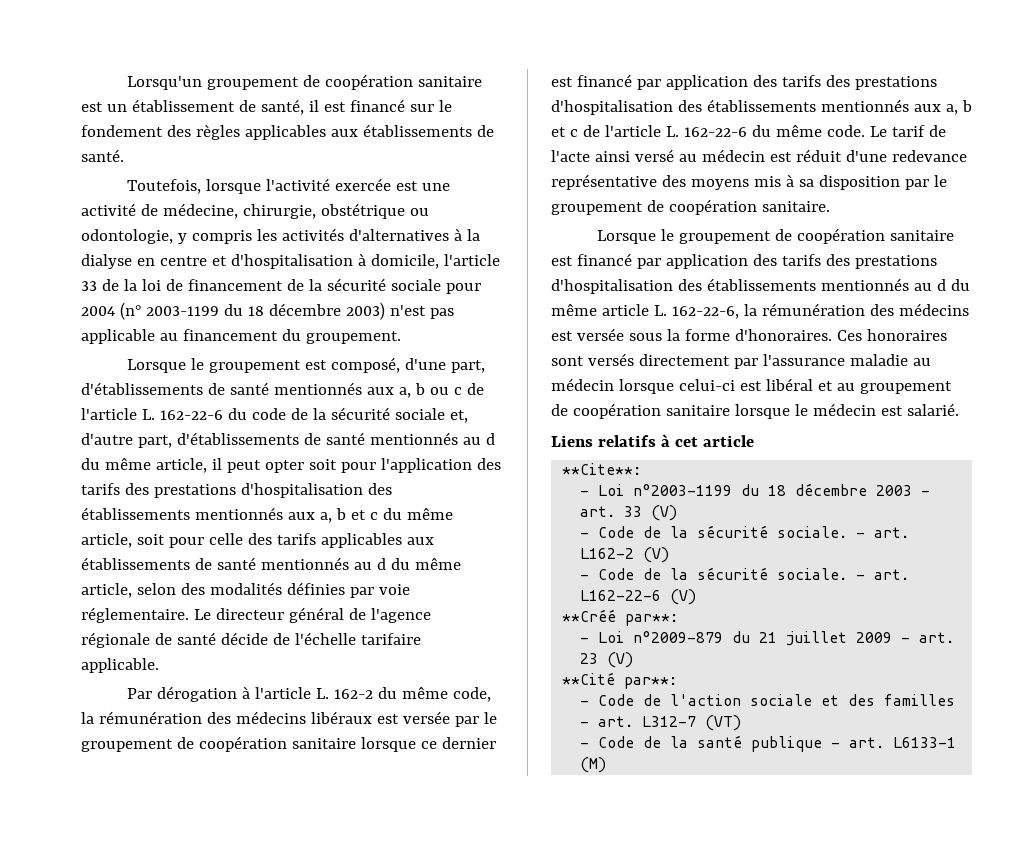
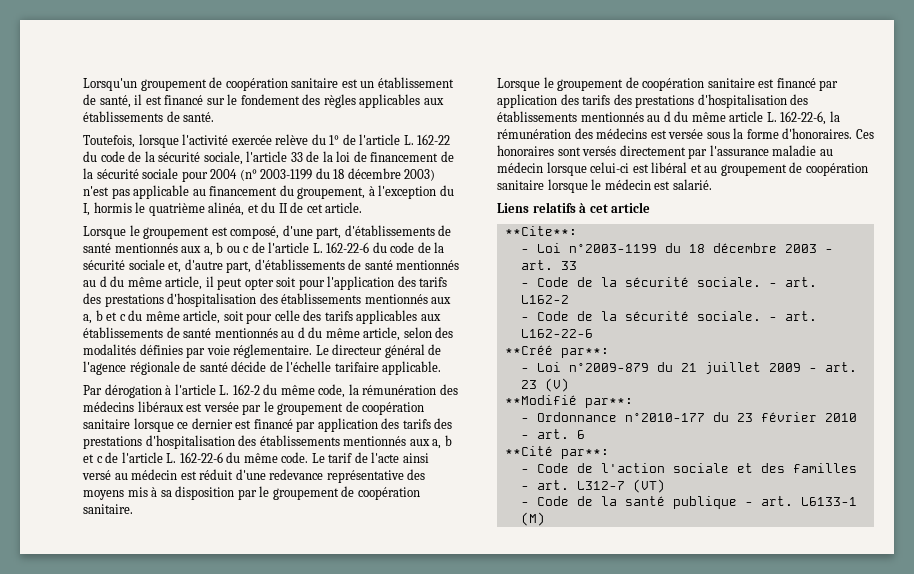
- Toutefois, lorsque l'activité exercée est une activité de médecine, chirurgie, obstétrique ou odontologie, y compris les activités d'alternatives à la dialyse en centre et d'hospitalisation à domicile, l'article 33 de la loi de financement de la sécurité sociale pour 2004 (n° 2003-1199 du 18 décembre 2003) n'est pas applicable au financement du groupement.
+ Toutefois, lorsque l'activité exercée relève du 1° de l'article L. 162-22 du code de la sécurité sociale, l'article 33 de la loi de financement de la sécurité sociale pour 2004 (n° 2003-1199 du 18 décembre 2003) n'est pas applicable au financement du groupement, à l'exception du I, hormis le quatrième alinéa, et du II de cet article.
- - Loi n°2003-1199 du 18 décembre 2003 - art. 33 (V)
+ - Loi n°2003-1199 du 18 décembre 2003 - art. 33
- - art. L162-2 (V)
+ - art. L162-2
- - art. L162-22-6 (V)
+ - art. L162-22-6
+ **Modifié par**:
+ - Ordonnance n°2010-177 du 23 février 2010 - art. 6

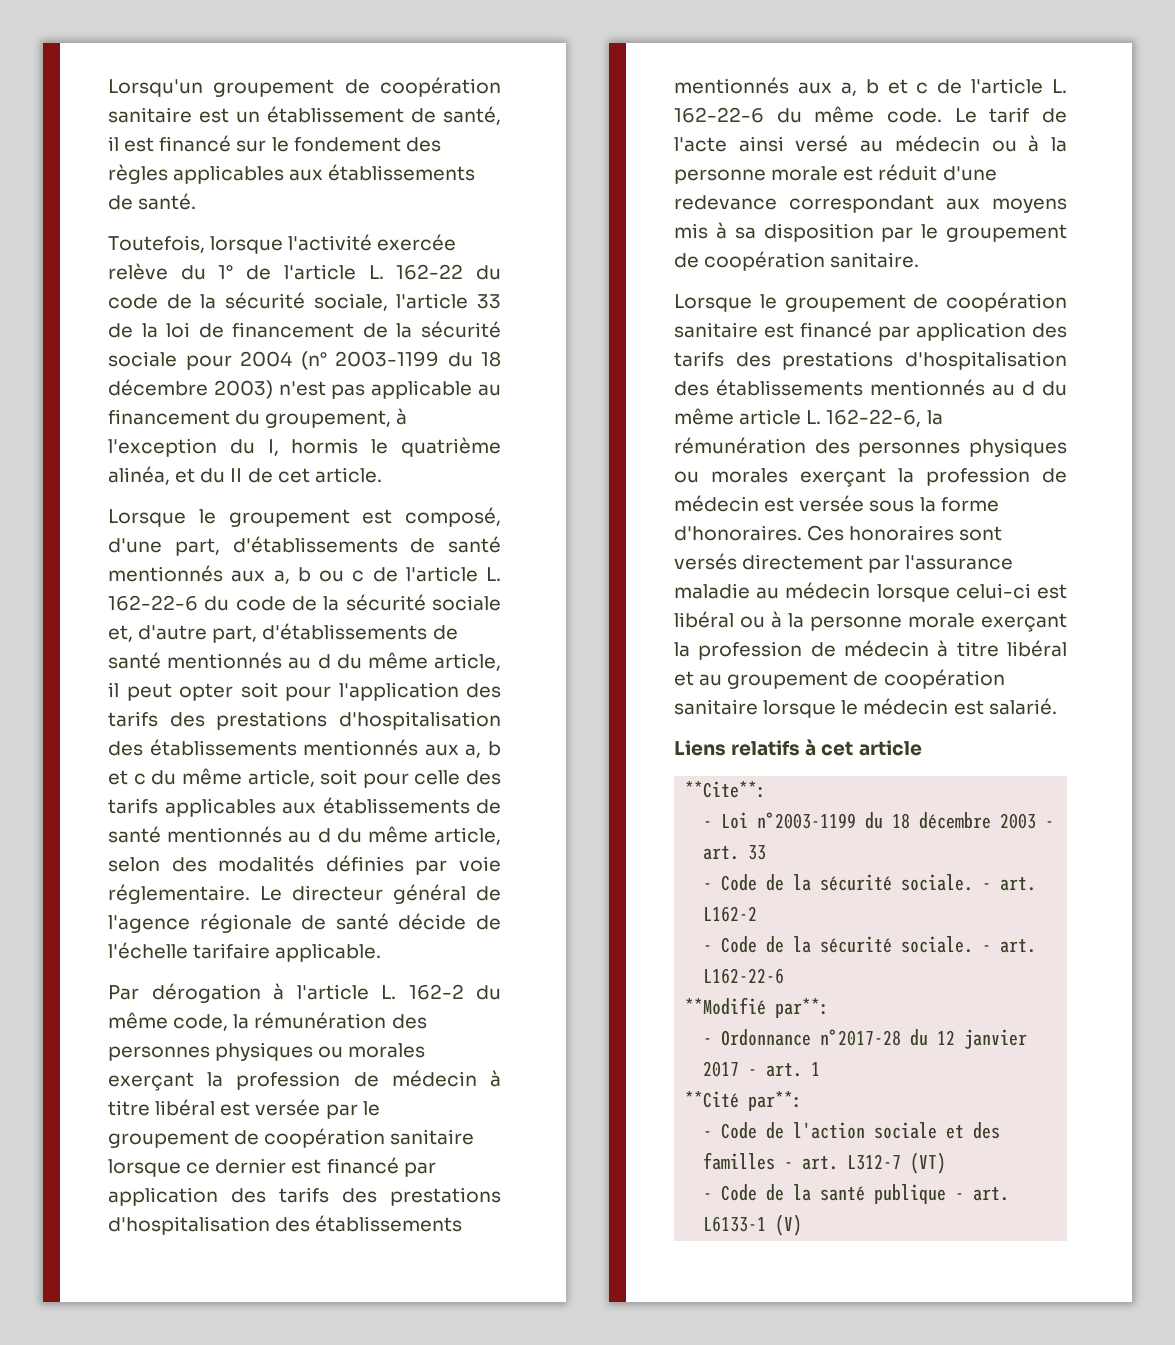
- Par dérogation à l'article L. 162-2 du même code, la rémunération des médecins libéraux est versée par le groupement de coopération sanitaire lorsque ce dernier est financé par application des tarifs des prestations d'hospitalisation des établissements mentionnés aux a, b et c de l'article L. 162-22-6 du même code.
+ Par dérogation à l'article L. 162-2 du même code, la rémunération des personnes physiques ou morales exerçant la profession de médecin à titre libéral est versée par le groupement de coopération sanitaire lorsque ce dernier est financé par application des tarifs des prestations d'hospitalisation des établissements mentionnés aux a, b et c de l'article L. 162-22-6 du même code.
- Le tarif de l'acte ainsi versé au médecin est réduit d'une redevance représentative des moyens mis à sa disposition par le groupement de coopération sanitaire.
+ Le tarif de l'acte ainsi versé au médecin ou à la personne morale est réduit d'une redevance correspondant aux moyens mis à sa disposition par le groupement de coopération sanitaire.
- Lorsque le groupement de coopération sanitaire est financé par application des tarifs des prestations d'hospitalisation des établissements mentionnés au d du même article L. 162-22-6, la rémunération des médecins est versée sous la forme d'honoraires.
+ Lorsque le groupement de coopération sanitaire est financé par application des tarifs des prestations d'hospitalisation des établissements mentionnés au d du même article L. 162-22-6, la rémunération des personnes physiques ou morales exerçant la profession de médecin est versée sous la forme d'honoraires.
- Ces honoraires sont versés directement par l'assurance maladie au médecin lorsque celui-ci est libéral et au groupement de coopération sanitaire lorsque le médecin est salarié.
+ Ces honoraires sont versés directement par l'assurance maladie au médecin lorsque celui-ci est libéral ou à la personne morale exerçant la profession de médecin à titre libéral et au groupement de coopération sanitaire lorsque le médecin est salarié.
- **Créé par**:
- - Loi n°2009-879 du 21 juillet 2009 - art. 23 (V)
- - Ordonnance n°2010-177 du 23 février 2010 - art. 6
+ - Ordonnance n°2017-28 du 12 janvier 2017 - art. 1
- - Code de la santé publique - art. L6133-1 (M)
+ - Code de la santé publique - art. L6133-1 (V)

